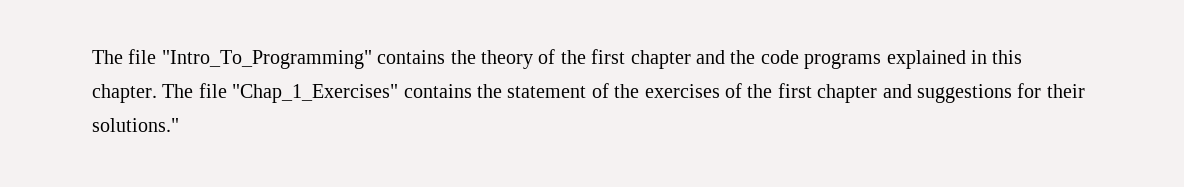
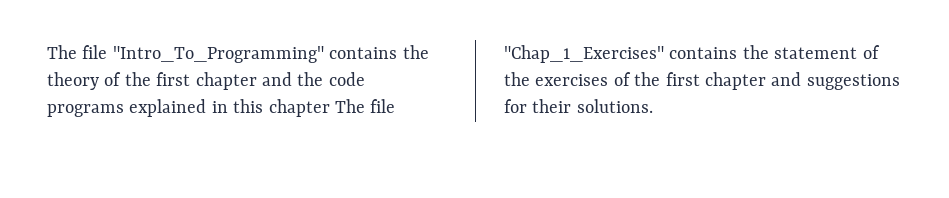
- The file "Intro_To_Programming" contains the theory of the first chapter and the code programs explained in this chapter. The file "Chap_1_Exercises" contains the statement of the exercises of the first chapter and suggestions for their solutions."
+ The file "Intro_To_Programming" contains the theory of the first chapter and the code programs explained in this chapter The file "Chap_1_Exercises" contains the statement of the exercises of the first chapter and suggestions for their solutions.

